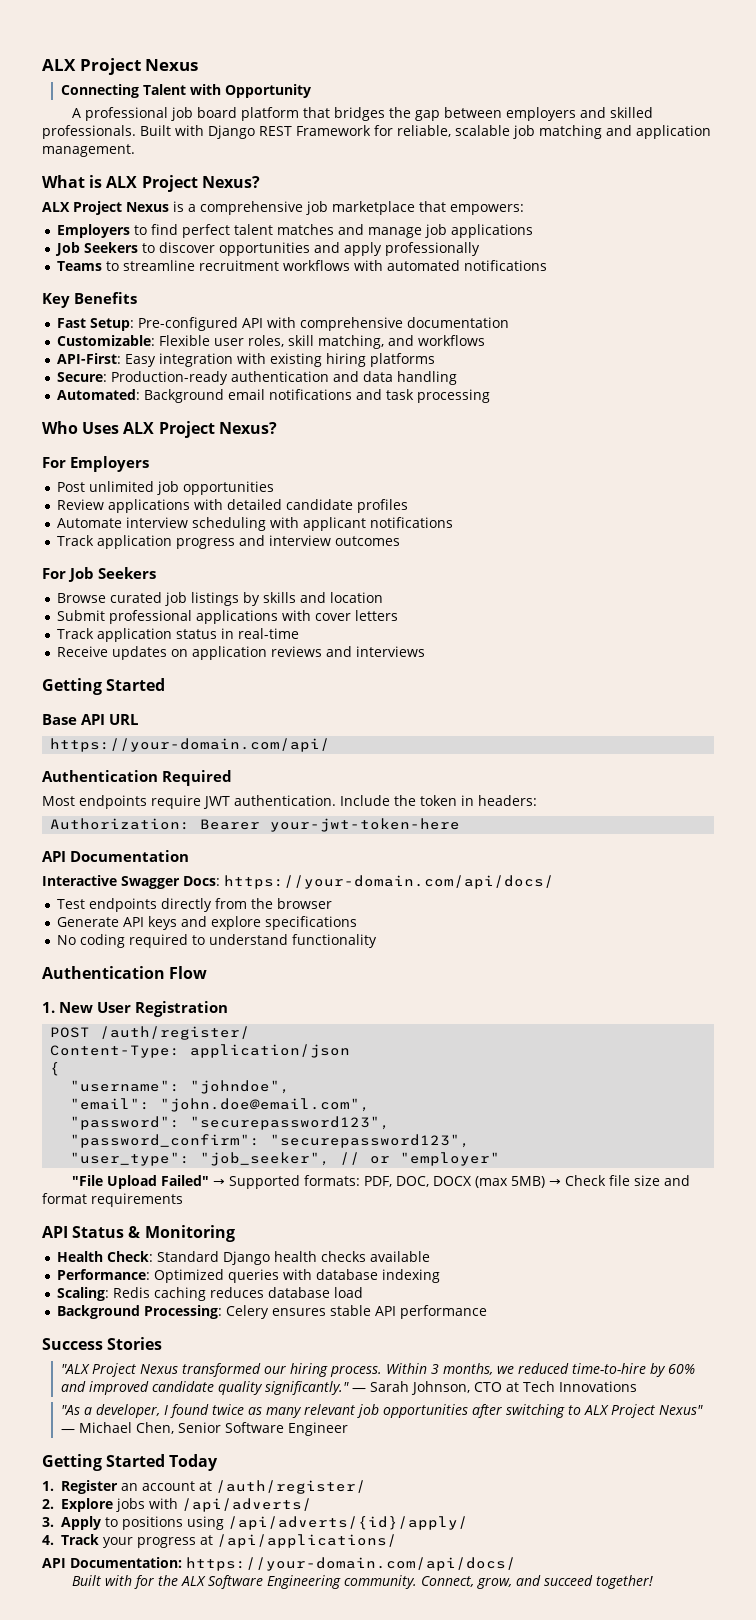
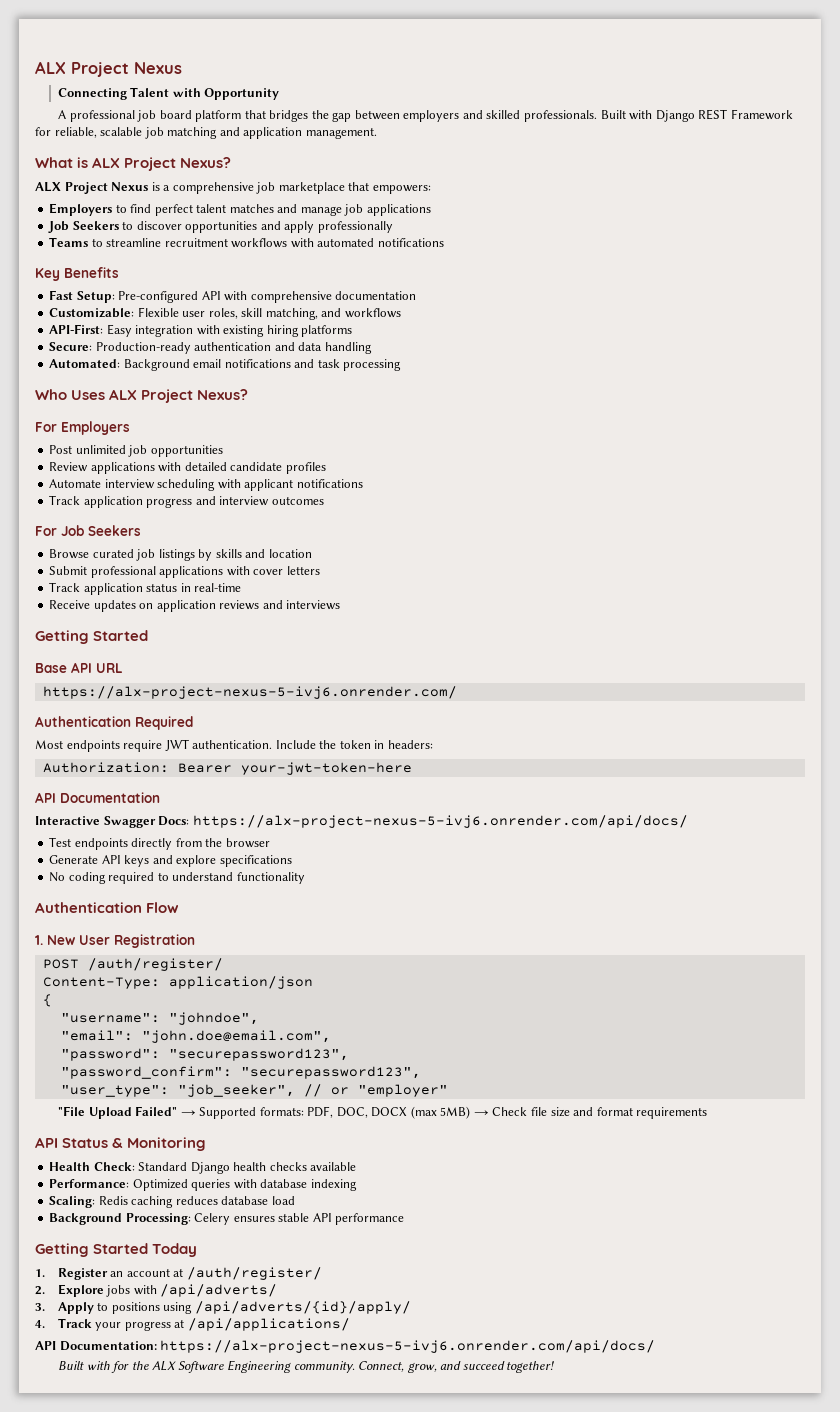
- https://your-domain.com/api/
+ https://alx-project-nexus-5-ivj6.onrender.com/
- Interactive Swagger Docs: https://your-domain.com/api/docs/
+ Interactive Swagger Docs: https://alx-project-nexus-5-ivj6.onrender.com/api/docs/
- Success Stories
- "ALX Project Nexus transformed our hiring process. Within 3 months, we reduced time-to-hire by 60% and improved candidate quality significantly." — Sarah Johnson, CTO at Tech Innovations
- "As a developer, I found twice as many relevant job opportunities after switching to ALX Project Nexus" — Michael Chen, Senior Software Engineer
- API Documentation: https://your-domain.com/api/docs/
+ API Documentation: https://alx-project-nexus-5-ivj6.onrender.com/api/docs/

